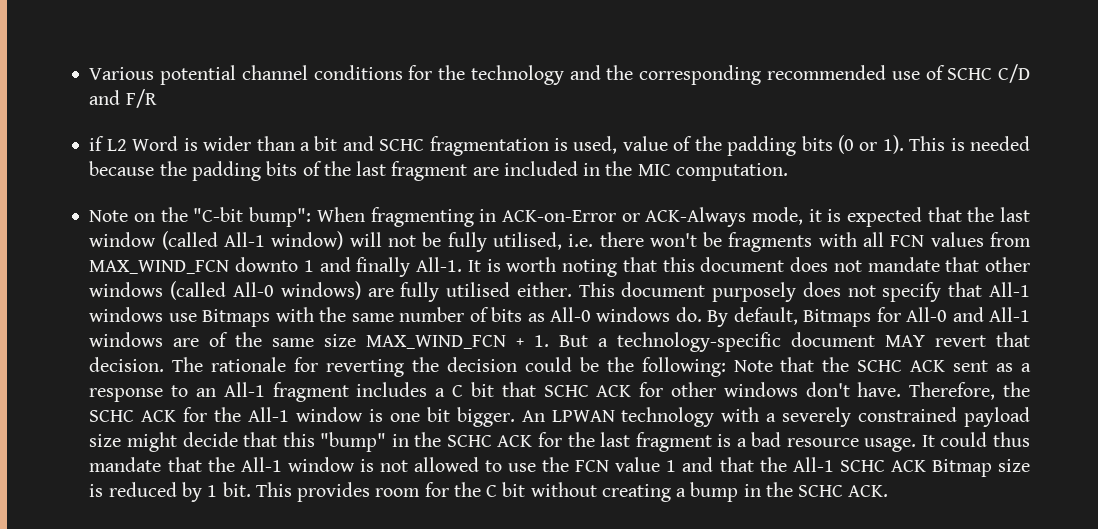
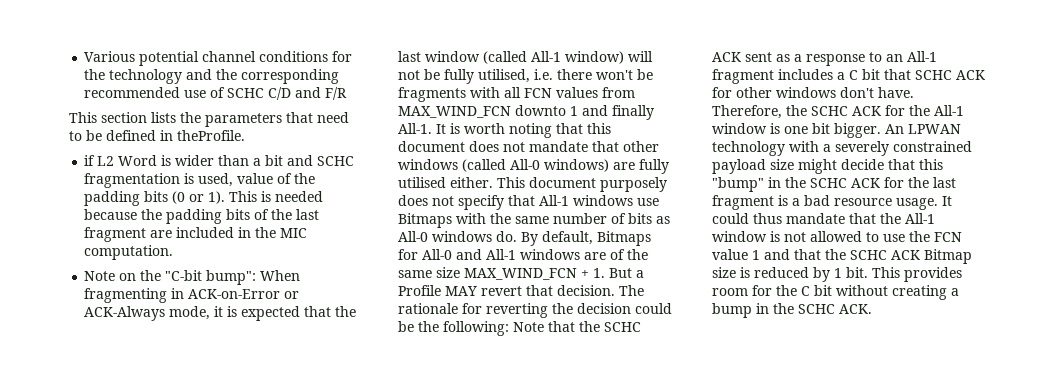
+ This section lists the parameters that need to be defined in theProfile.
- By default, Bitmaps for All-0 and All-1 windows are of the same size MAX_WIND_FCN + 1. But a technology-specific document MAY revert that decision.
+ By default, Bitmaps for All-0 and All-1 windows are of the same size MAX_WIND_FCN + 1. But a Profile MAY revert that decision.
- It could thus mandate that the All-1 window is not allowed to use the FCN value 1 and that the All-1 SCHC ACK Bitmap size is reduced by 1 bit.
+ It could thus mandate that the All-1 window is not allowed to use the FCN value 1 and that the SCHC ACK Bitmap size is reduced by 1 bit.

